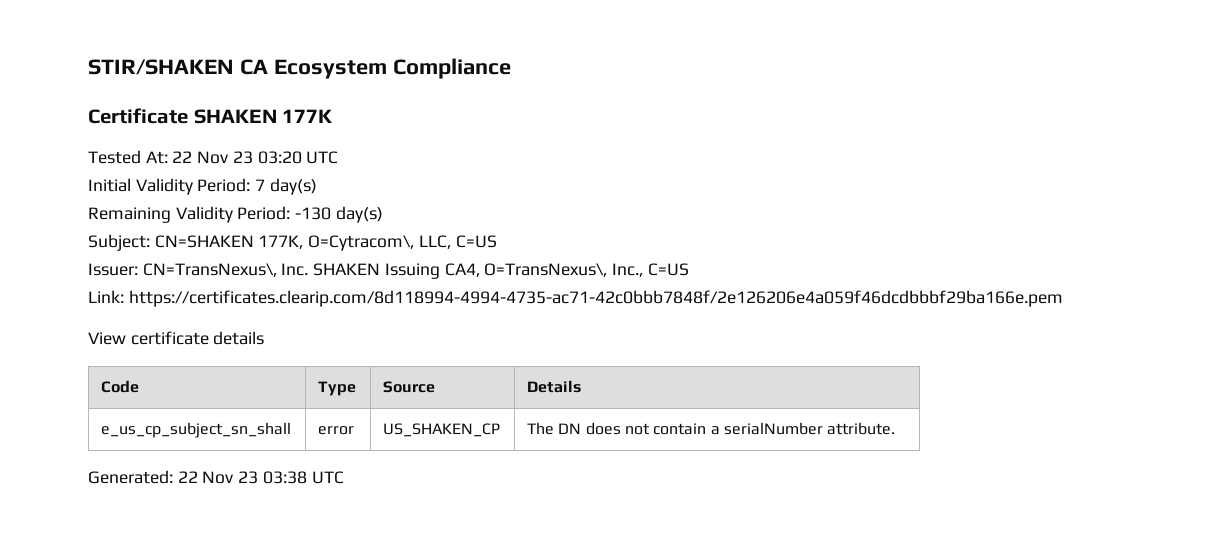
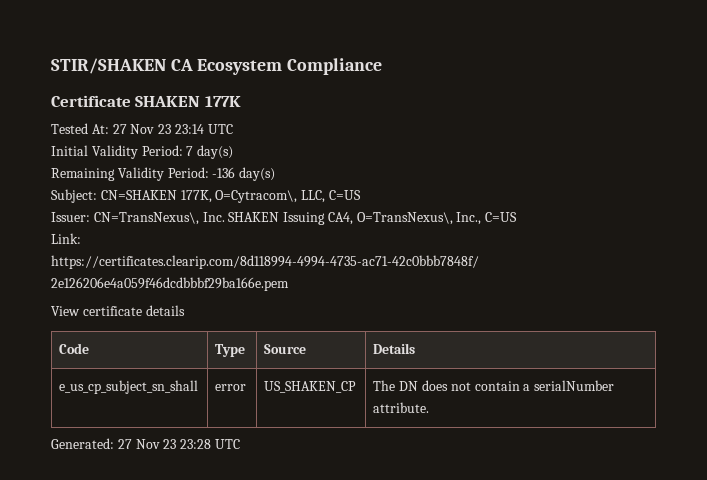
- Tested At: 22 Nov 23 03:20 UTC
+ Tested At: 27 Nov 23 23:14 UTC
- Remaining Validity Period: -130 day(s)
+ Remaining Validity Period: -136 day(s)
- Generated: 22 Nov 23 03:38 UTC
+ Generated: 27 Nov 23 23:28 UTC

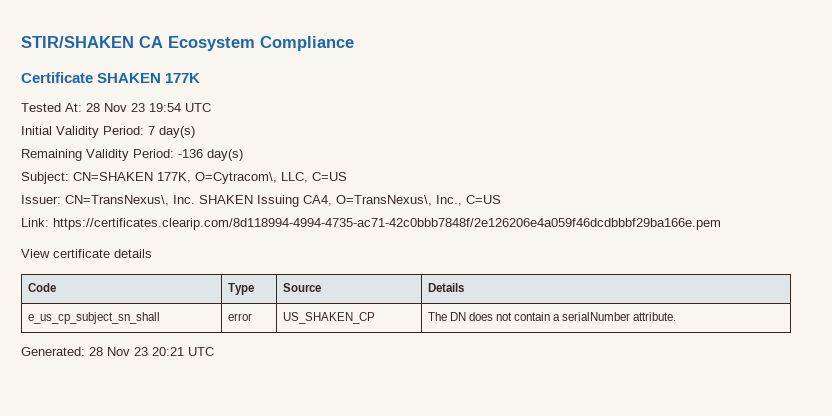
- Tested At: 27 Nov 23 23:14 UTC
+ Tested At: 28 Nov 23 19:54 UTC
- Generated: 27 Nov 23 23:28 UTC
+ Generated: 28 Nov 23 20:21 UTC

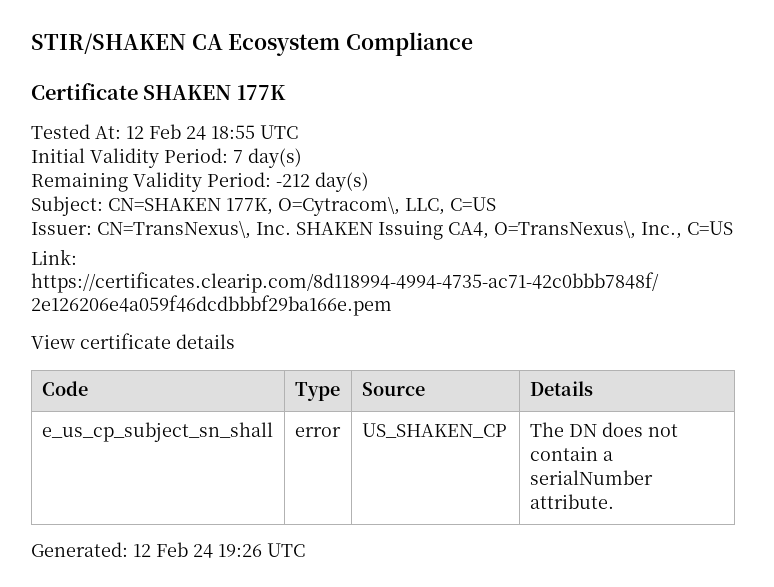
- Tested At: 28 Nov 23 19:54 UTC
+ Tested At: 12 Feb 24 18:55 UTC
- Remaining Validity Period: -136 day(s)
+ Remaining Validity Period: -212 day(s)
- Generated: 28 Nov 23 20:21 UTC
+ Generated: 12 Feb 24 19:26 UTC

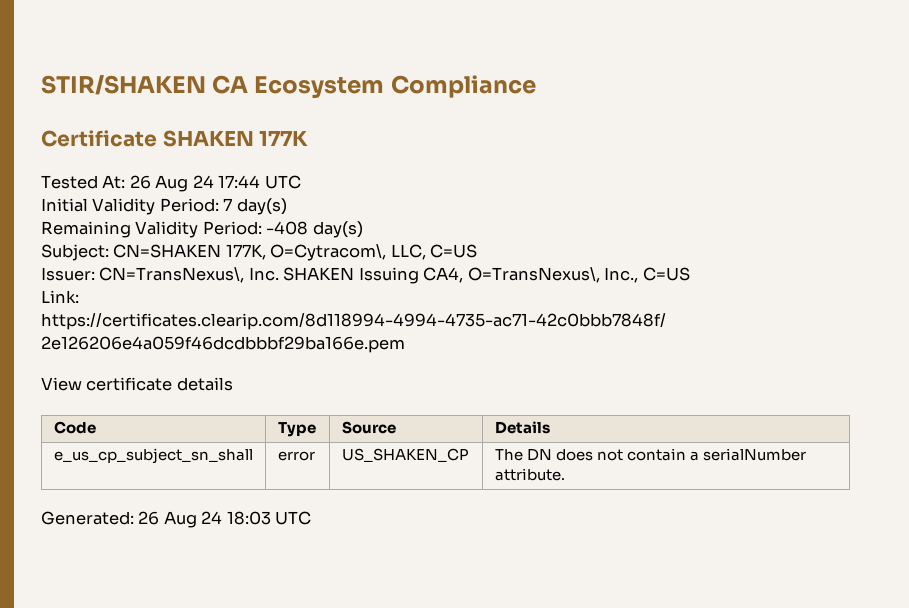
- Tested At: 12 Feb 24 18:55 UTC
+ Tested At: 26 Aug 24 17:44 UTC
- Remaining Validity Period: -212 day(s)
+ Remaining Validity Period: -408 day(s)
- Generated: 12 Feb 24 19:26 UTC
+ Generated: 26 Aug 24 18:03 UTC

